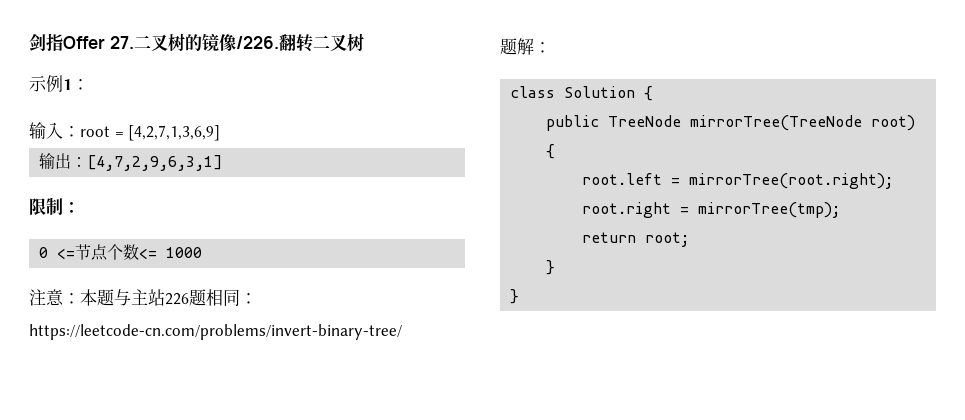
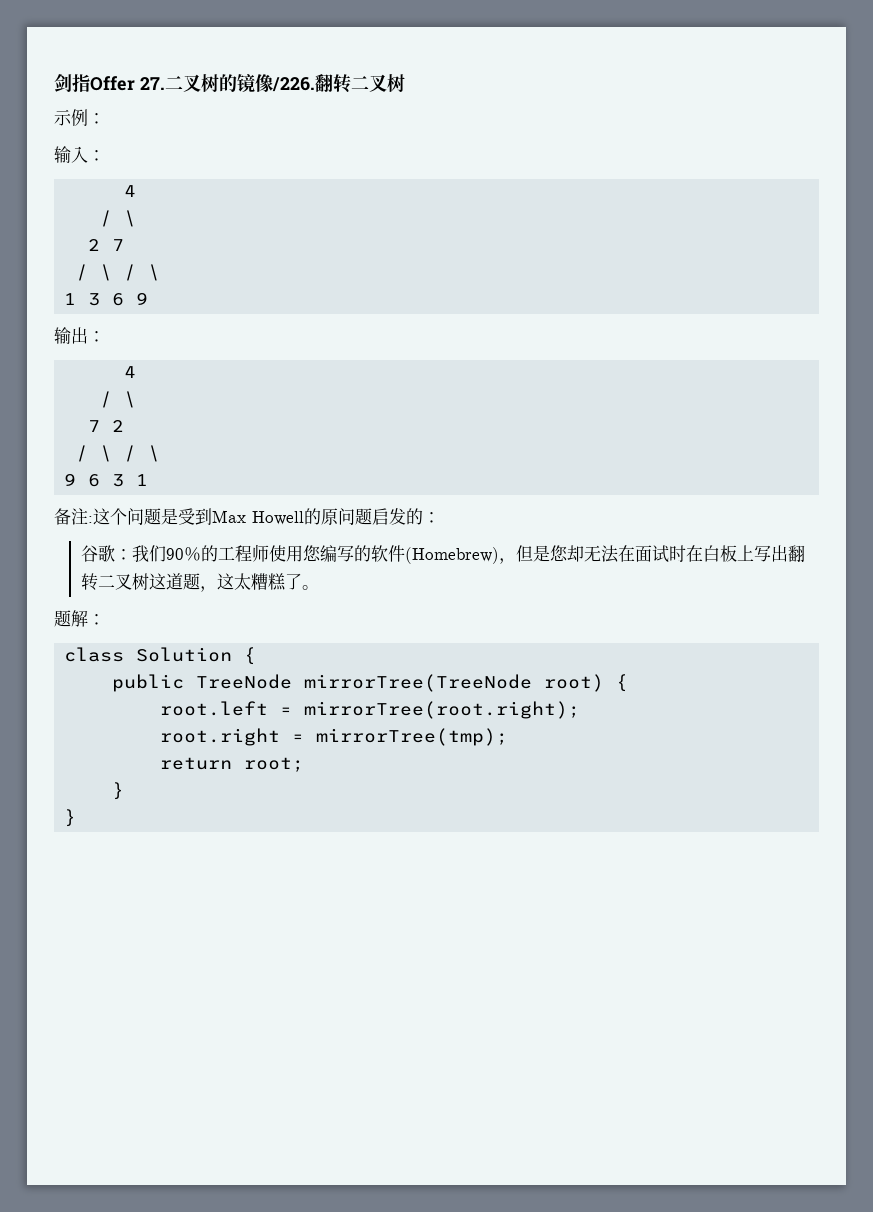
- 示例1：
+ 示例：
- 输入：root = [4,2,7,1,3,6,9]
- 输出：[4,7,2,9,6,3,1]
- 限制：
- 0 <=节点个数<= 1000
- 注意：本题与主站226题相同：https://leetcode-cn.com/problems/invert-binary-tree/
+ 输入：
+ 4
+ / \
+ 2 7
+ / \ / \
+ 1 3 6 9
+ 输出：
+ 4
+ / \
+ 7 2
+ / \ / \
+ 9 6 3 1
+ 备注:这个问题是受到Max Howell的原问题启发的：
+ 谷歌：我们90％的工程师使用您编写的软件(Homebrew)，但是您却无法在面试时在白板上写出翻转二叉树这道题，这太糟糕了。

